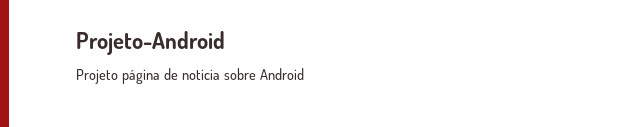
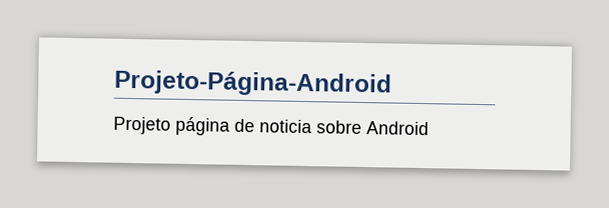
- Projeto-Android
+ Projeto-Página-Android

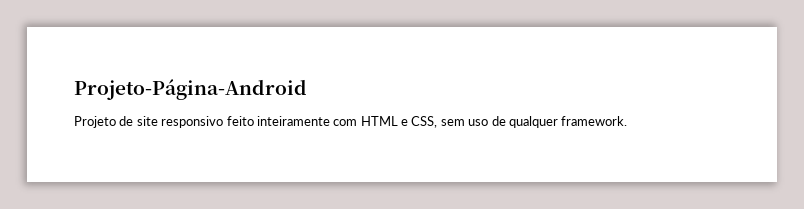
- Projeto página de noticia sobre Android
+ Projeto de site responsivo feito inteiramente com HTML e CSS, sem uso de qualquer framework.

